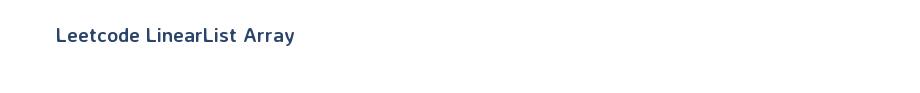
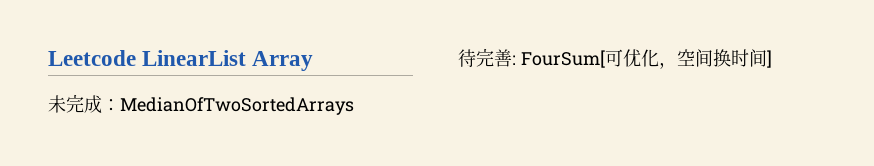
+ 未完成：MedianOfTwoSortedArrays
+ 待完善: FourSum[可优化，空间换时间]

